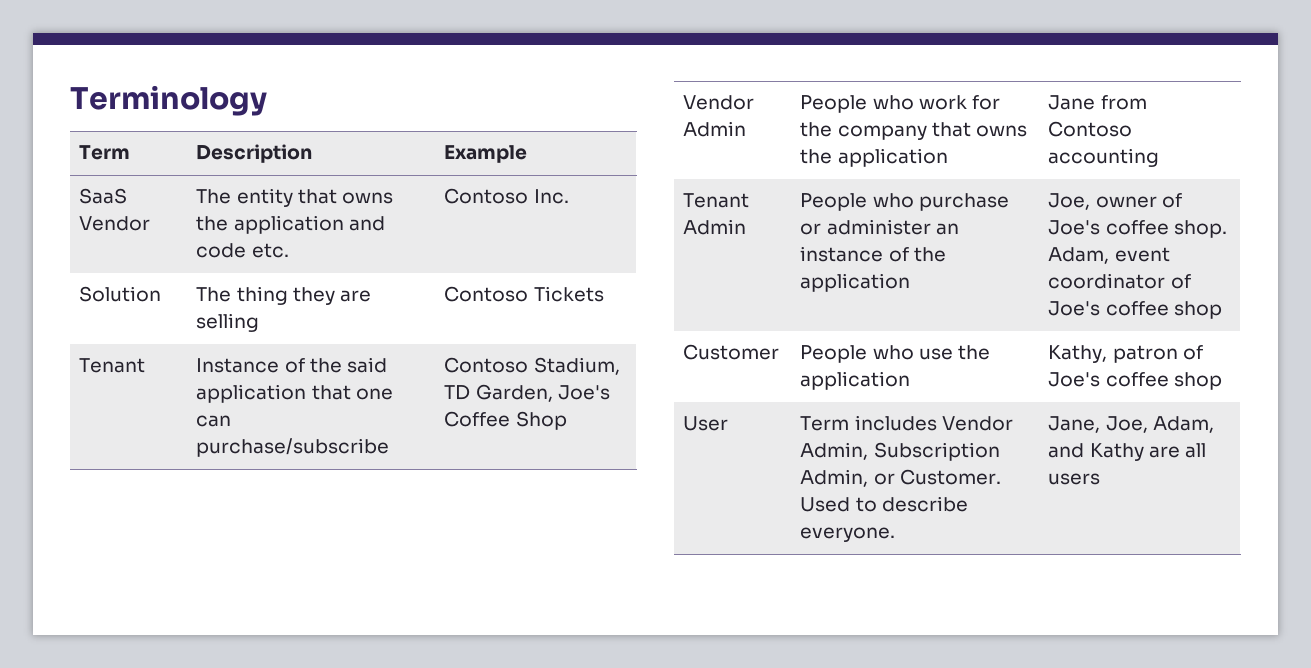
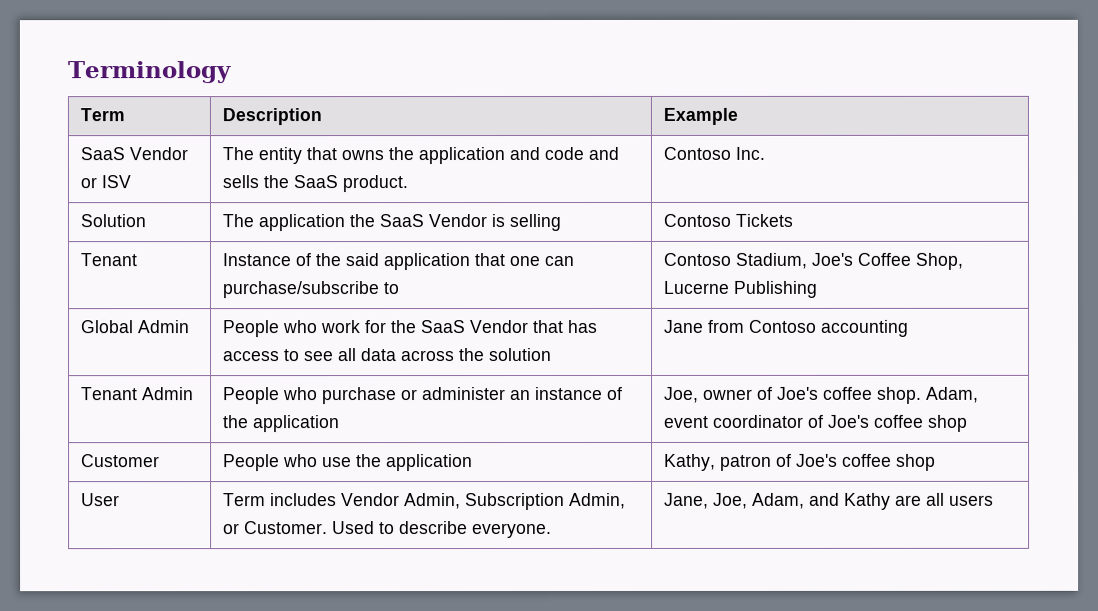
- SaaS Vendor | The entity that owns the application and code etc. | Contoso Inc.
+ SaaS Vendor or ISV | The entity that owns the application and code and sells the SaaS product. | Contoso Inc.
- Solution | The thing they are selling | Contoso Tickets
+ Solution | The application the SaaS Vendor is selling | Contoso Tickets
- Tenant | Instance of the said application that one can purchase/subscribe | Contoso Stadium, TD Garden, Joe's Coffee Shop
- Vendor Admin | People who work for the company that owns the application | Jane from Contoso accounting
+ Tenant | Instance of the said application that one can purchase/subscribe to | Contoso Stadium, Joe's Coffee Shop, Lucerne Publishing
+ Global Admin | People who work for the SaaS Vendor that has access to see all data across the solution | Jane from Contoso accounting

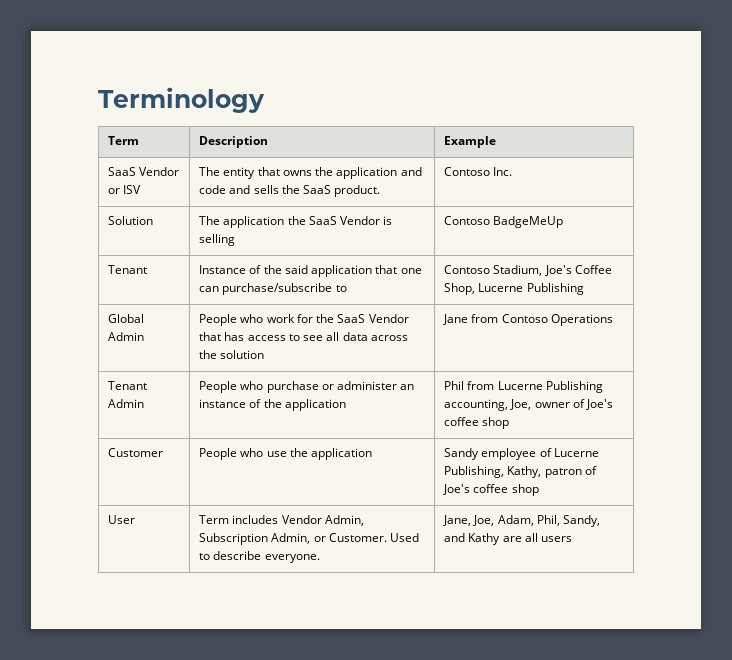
- Solution | The application the SaaS Vendor is selling | Contoso Tickets
+ Solution | The application the SaaS Vendor is selling | Contoso BadgeMeUp
- Global Admin | People who work for the SaaS Vendor that has access to see all data across the solution | Jane from Contoso accounting
+ Global Admin | People who work for the SaaS Vendor that has access to see all data across the solution | Jane from Contoso Operations
- Tenant Admin | People who purchase or administer an instance of the application | Joe, owner of Joe's coffee shop. Adam, event coordinator of Joe's coffee shop
+ Tenant Admin | People who purchase or administer an instance of the application | Phil from Lucerne Publishing accounting, Joe, owner of Joe's coffee shop
- Customer | People who use the application | Kathy, patron of Joe's coffee shop
+ Customer | People who use the application | Sandy employee of Lucerne Publishing, Kathy, patron of Joe's coffee shop
- User | Term includes Vendor Admin, Subscription Admin, or Customer. Used to describe everyone. | Jane, Joe, Adam, and Kathy are all users
+ User | Term includes Vendor Admin, Subscription Admin, or Customer. Used to describe everyone. | Jane, Joe, Adam, Phil, Sandy, and Kathy are all users

